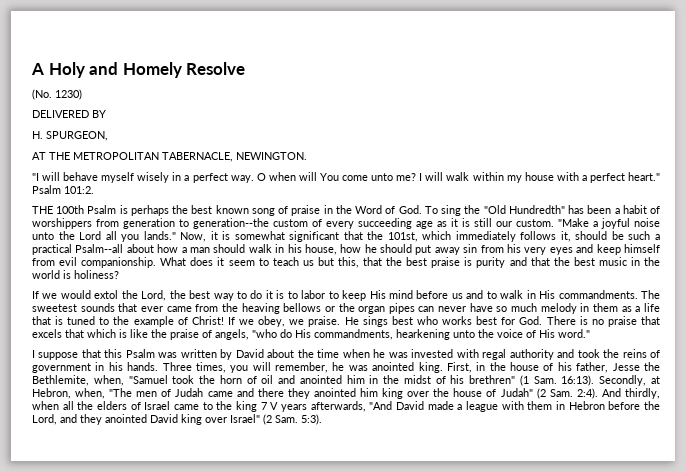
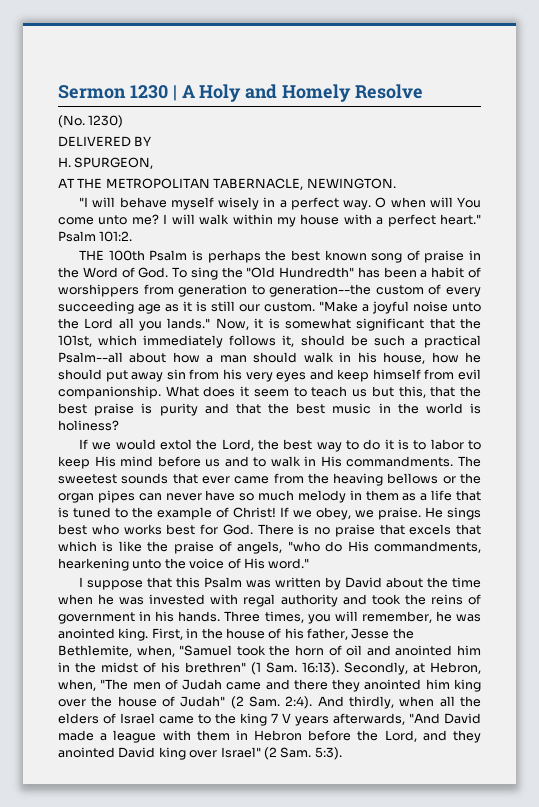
- A Holy and Homely Resolve
+ Sermon 1230 | A Holy and Homely Resolve

